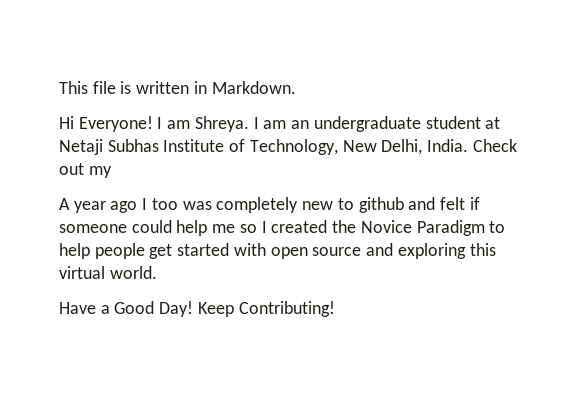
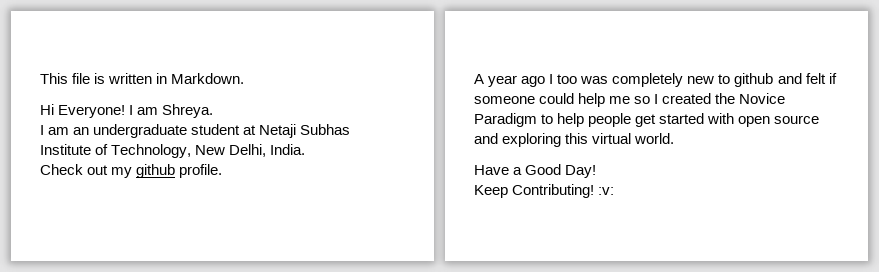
- I am Shreya. I am an undergraduate student at Netaji Subhas Institute of Technology, New Delhi, India. Check out my
+ I am Shreya.
+ I am an undergraduate student at Netaji Subhas Institute of Technology, New Delhi, India.
+ Check out my github profile.
- Have a Good Day! Keep Contributing!
+ Have a Good Day!
+ Keep Contributing! :v:

